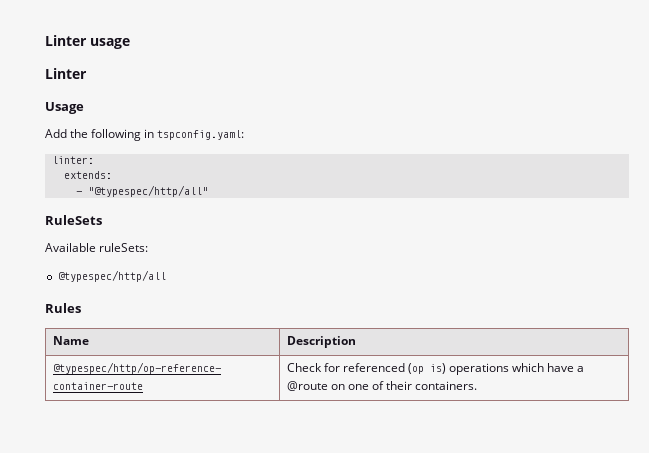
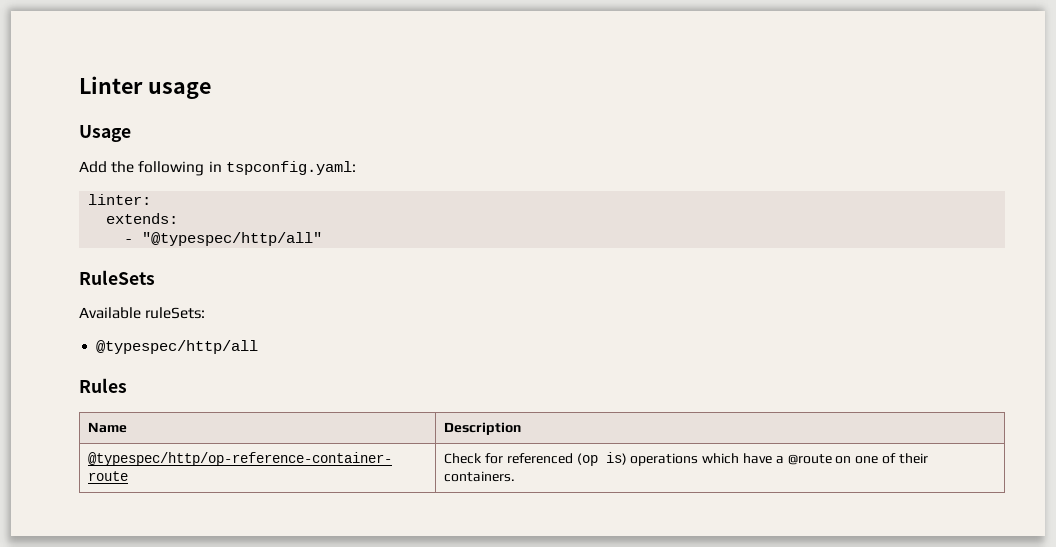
  Linter usage
- Linter

